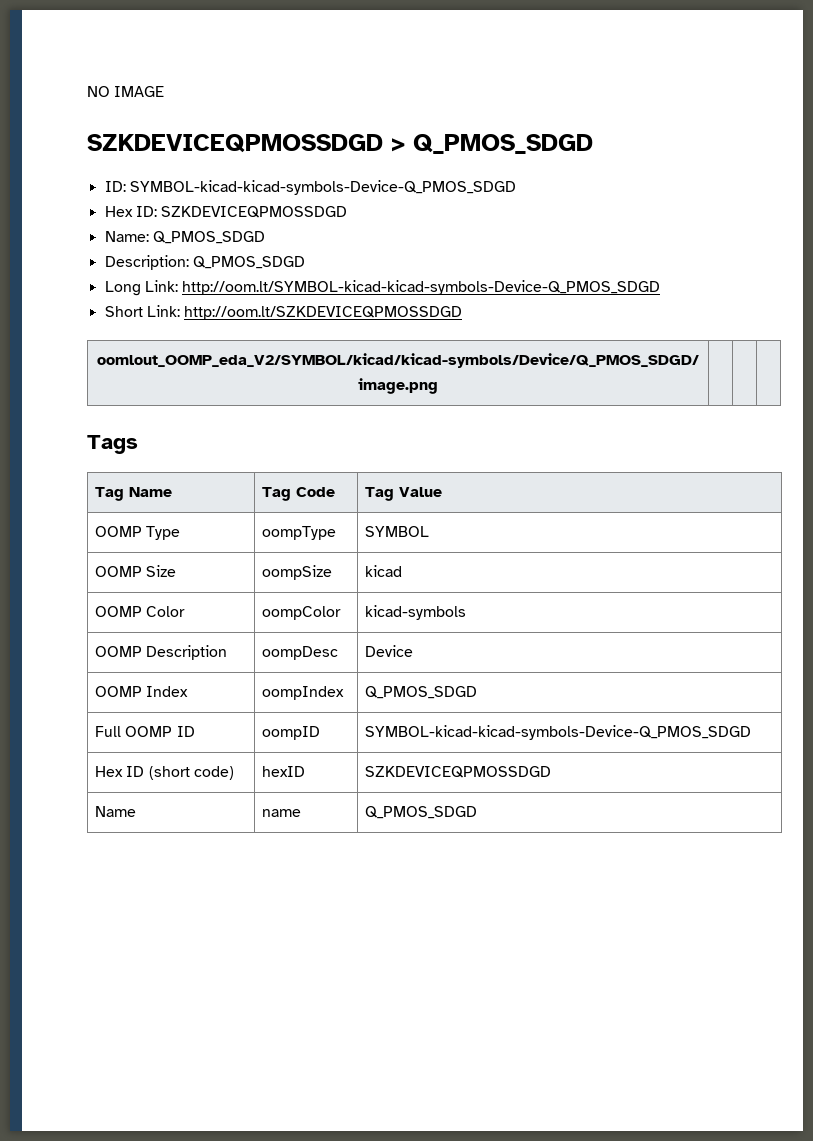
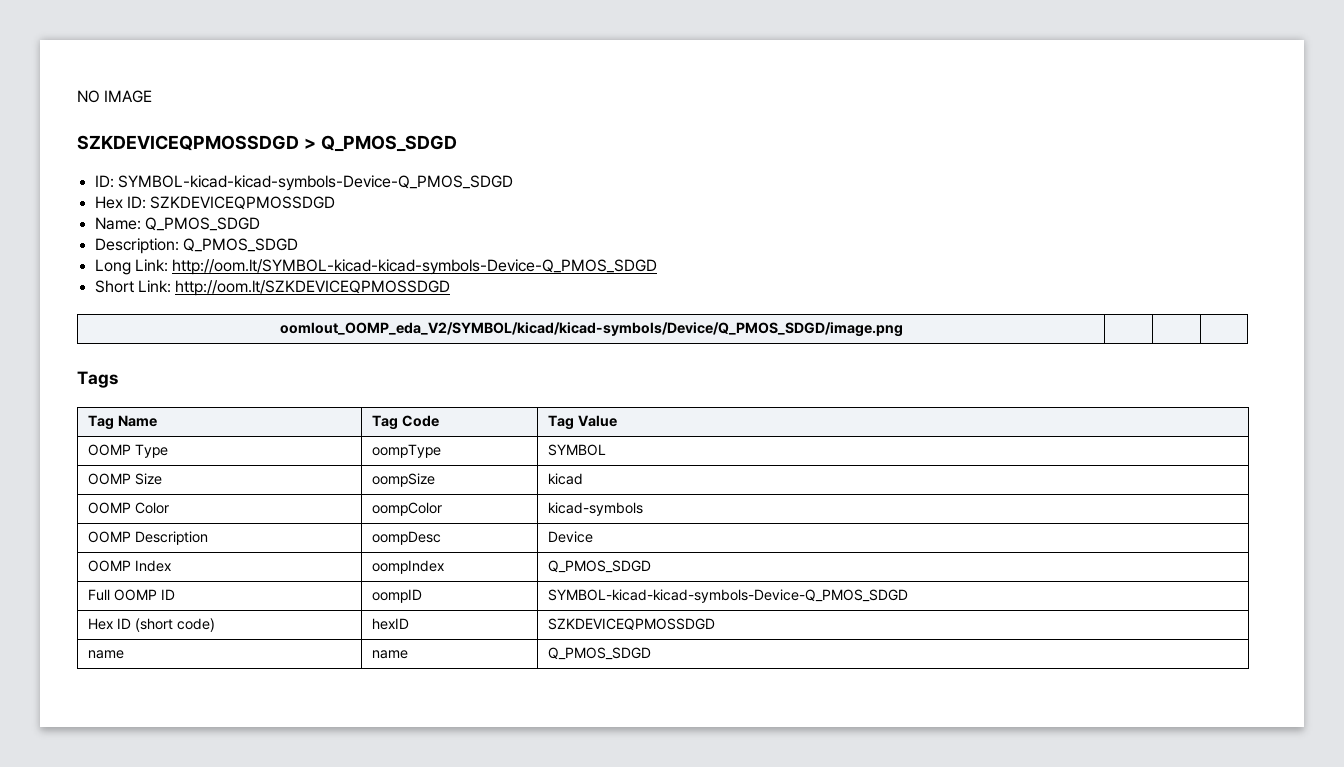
- Name | name | Q_PMOS_SDGD
+ name | name | Q_PMOS_SDGD

